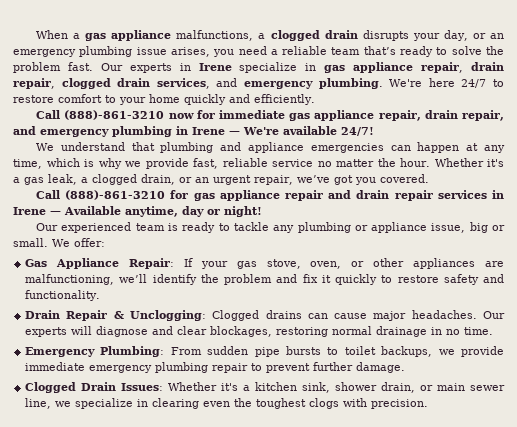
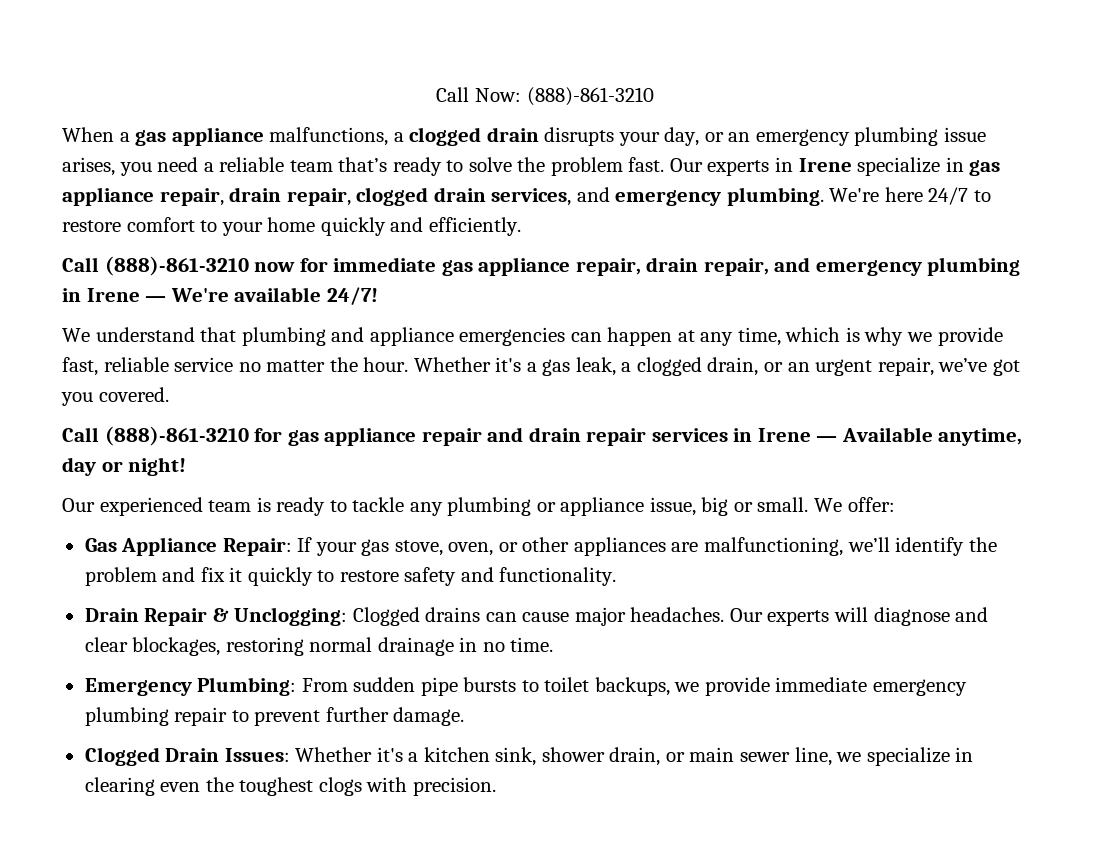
+ Call Now: (888)-861-3210

